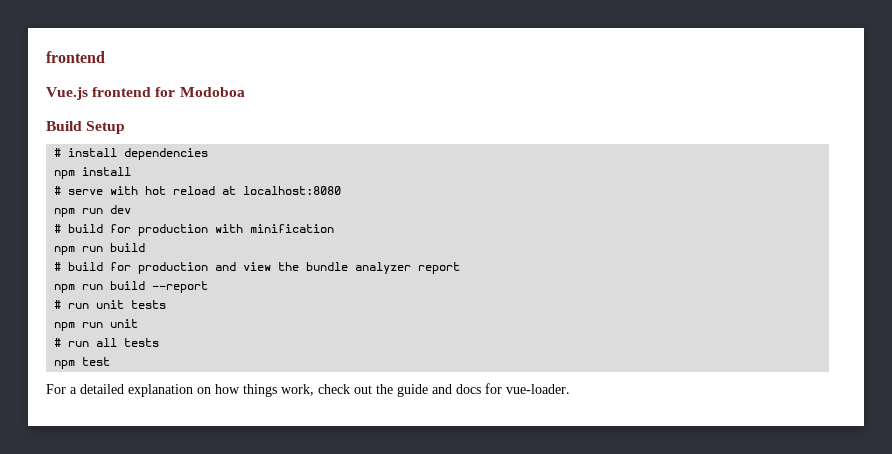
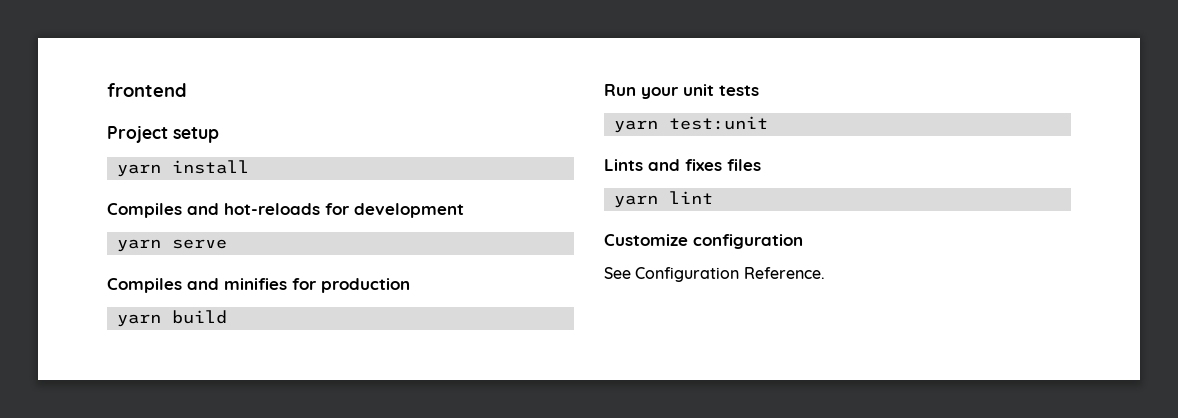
- Vue.js frontend for Modoboa
- Build Setup
- # install dependencies
- npm install
- # serve with hot reload at localhost:8080
- npm run dev
- # build for production with minification
- npm run build
- # build for production and view the bundle analyzer report
- npm run build --report
- # run unit tests
- npm run unit
- # run all tests
- npm test
- For a detailed explanation on how things work, check out the guide and docs for vue-loader.
+ Project setup
+ yarn install
+ Compiles and hot-reloads for development
+ yarn serve
+ Compiles and minifies for production
+ yarn build
+ Run your unit tests
+ yarn test:unit
+ Lints and fixes files
+ yarn lint
+ Customize configuration
+ See Configuration Reference.

